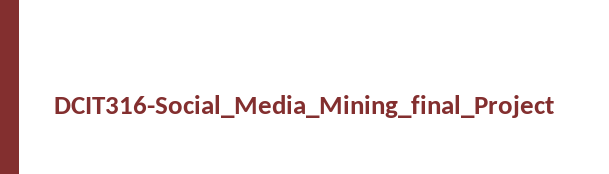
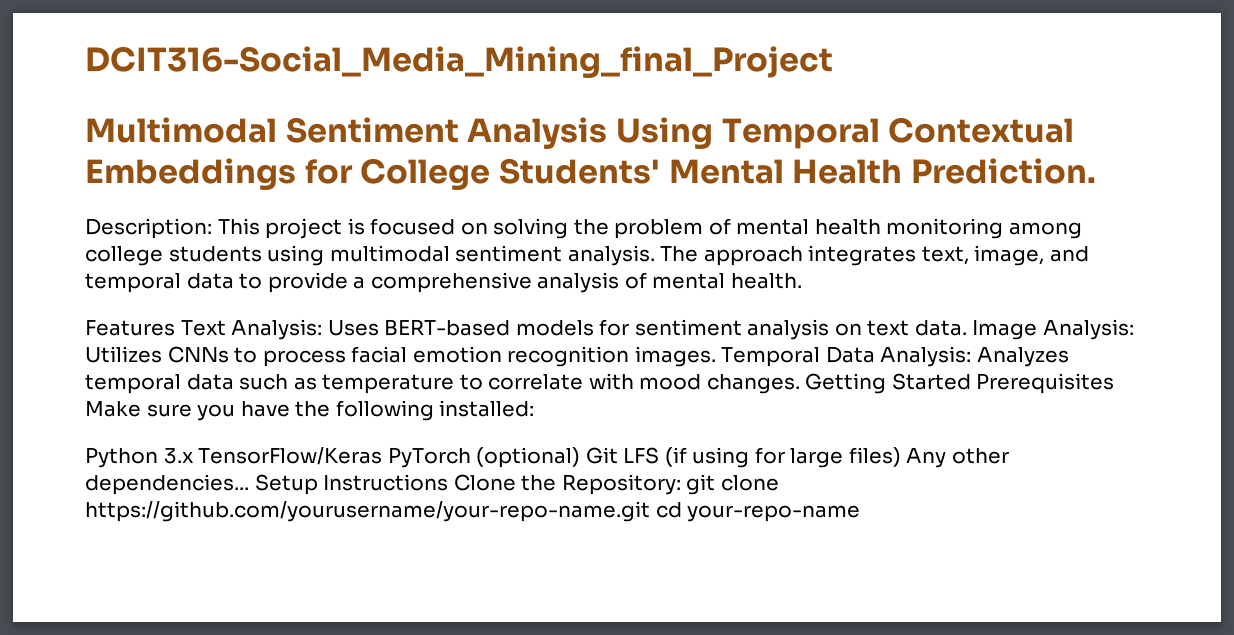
+ Multimodal Sentiment Analysis Using Temporal Contextual Embeddings for College Students' Mental Health Prediction.
+ Description: This project is focused on solving the problem of mental health monitoring among college students using multimodal sentiment analysis. The approach integrates text, image, and temporal data to provide a comprehensive analysis of mental health.
+ Features Text Analysis: Uses BERT-based models for sentiment analysis on text data. Image Analysis: Utilizes CNNs to process facial emotion recognition images. Temporal Data Analysis: Analyzes temporal data such as temperature to correlate with mood changes. Getting Started Prerequisites Make sure you have the following installed:
+ Python 3.x TensorFlow/Keras PyTorch (optional) Git LFS (if using for large files) Any other dependencies... Setup Instructions Clone the Repository: git clone https://github.com/yourusername/your-repo-name.git cd your-repo-name

